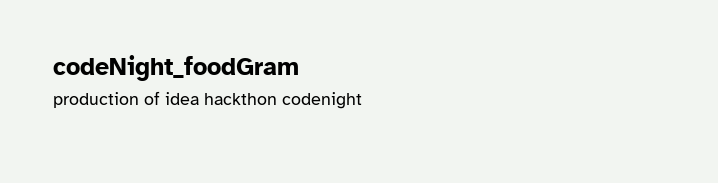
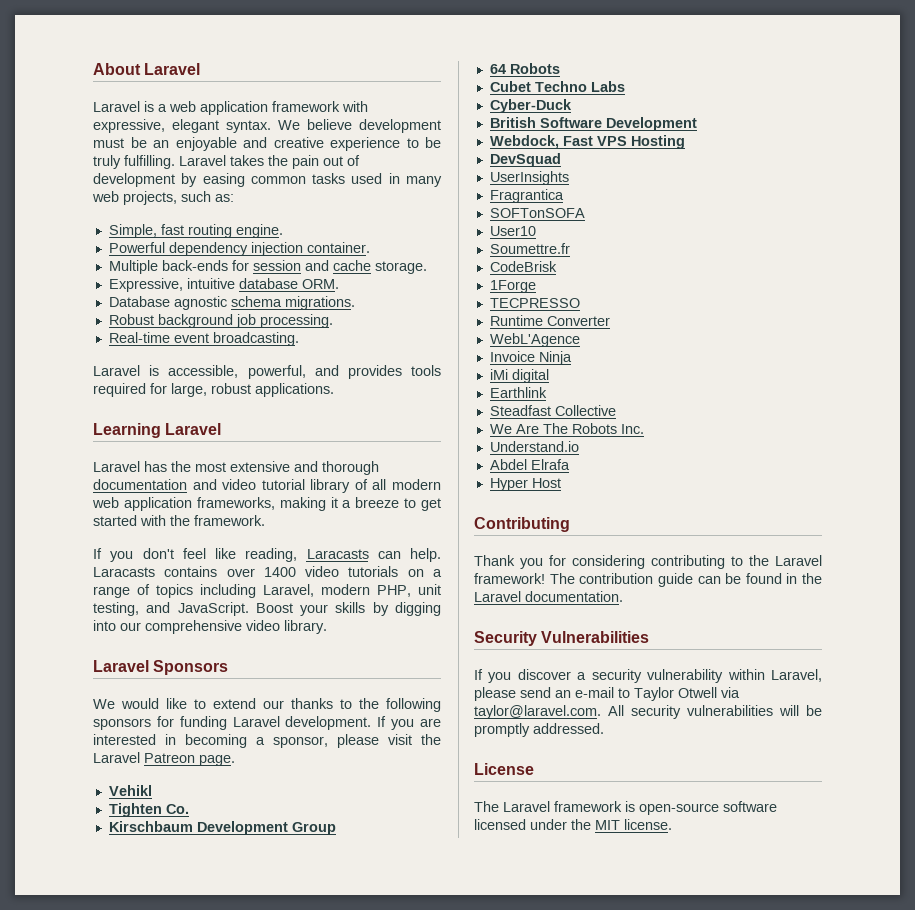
- codeNight_foodGram
- production of idea hackthon codenight
+ About Laravel
+ Laravel is a web application framework with expressive, elegant syntax. We believe development must be an enjoyable and creative experience to be truly fulfilling. Laravel takes the pain out of development by easing common tasks used in many web projects, such as:
+ Simple, fast routing engine.
+ Powerful dependency injection container.
+ Multiple back-ends for session and cache storage.
+ Expressive, intuitive database ORM.
+ Database agnostic schema migrations.
+ Robust background job processing.
+ Real-time event broadcasting.
+ Laravel is accessible, powerful, and provides tools required for large, robust applications.
+ Learning Laravel
+ Laravel has the most extensive and thorough documentation and video tutorial library of all modern web application frameworks, making it a breeze to get started with the framework.
+ If you don't feel like reading, Laracasts can help. Laracasts contains over 1400 video tutorials on a range of topics including Laravel, modern PHP, unit testing, and JavaScript. Boost your skills by digging into our comprehensive video library.
+ Laravel Sponsors
+ We would like to extend our thanks to the following sponsors for funding Laravel development. If you are interested in becoming a sponsor, please visit the Laravel Patreon page.
+ Vehikl
+ Tighten Co.
+ Kirschbaum Development Group
+ 64 Robots
+ Cubet Techno Labs
+ Cyber-Duck
+ British Software Development
+ Webdock, Fast VPS Hosting
+ DevSquad
+ UserInsights
+ Fragrantica
+ SOFTonSOFA
+ User10
+ Soumettre.fr
+ CodeBrisk
+ 1Forge
+ TECPRESSO
+ Runtime Converter
+ WebL'Agence
+ Invoice Ninja
+ iMi digital
+ Earthlink
+ Steadfast Collective
+ We Are The Robots Inc.
+ Understand.io
+ Abdel Elrafa
+ Hyper Host
+ Contributing
+ Thank you for considering contributing to the Laravel framework! The contribution guide can be found in the Laravel documentation.
+ Security Vulnerabilities
+ If you discover a security vulnerability within Laravel, please send an e-mail to Taylor Otwell via taylor@laravel.com. All security vulnerabilities will be promptly addressed.
+ License
+ The Laravel framework is open-source software licensed under the MIT license.

